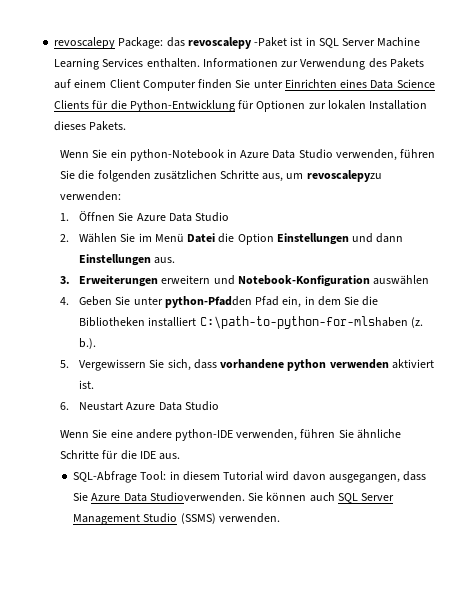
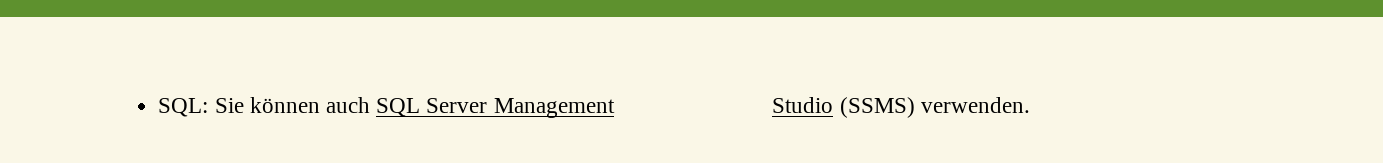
- revoscalepy Package: das revoscalepy -Paket ist in SQL Server Machine Learning Services enthalten. Informationen zur Verwendung des Pakets auf einem Client Computer finden Sie unter Einrichten eines Data Science Clients für die Python-Entwicklung für Optionen zur lokalen Installation dieses Pakets.
- Wenn Sie ein python-Notebook in Azure Data Studio verwenden, führen Sie die folgenden zusätzlichen Schritte aus, um revoscalepyzu verwenden:
- 1. Öffnen Sie Azure Data Studio
- 2. Wählen Sie im Menü Datei die Option Einstellungen und dann Einstellungen aus.
- 3. Erweiterungen erweitern und Notebook-Konfiguration auswählen
- 4. Geben Sie unter python-Pfadden Pfad ein, in dem Sie die Bibliotheken installiert C:\path-to-python-for-mlshaben (z. b.).
- 5. Vergewissern Sie sich, dass vorhandene python verwenden aktiviert ist.
- 6. Neustart Azure Data Studio
- Wenn Sie eine andere python-IDE verwenden, führen Sie ähnliche Schritte für die IDE aus.
- SQL-Abfrage Tool: in diesem Tutorial wird davon ausgegangen, dass Sie Azure Data Studioverwenden. Sie können auch SQL Server Management Studio (SSMS) verwenden.
+ SQL: Sie können auch SQL Server Management Studio (SSMS) verwenden.

